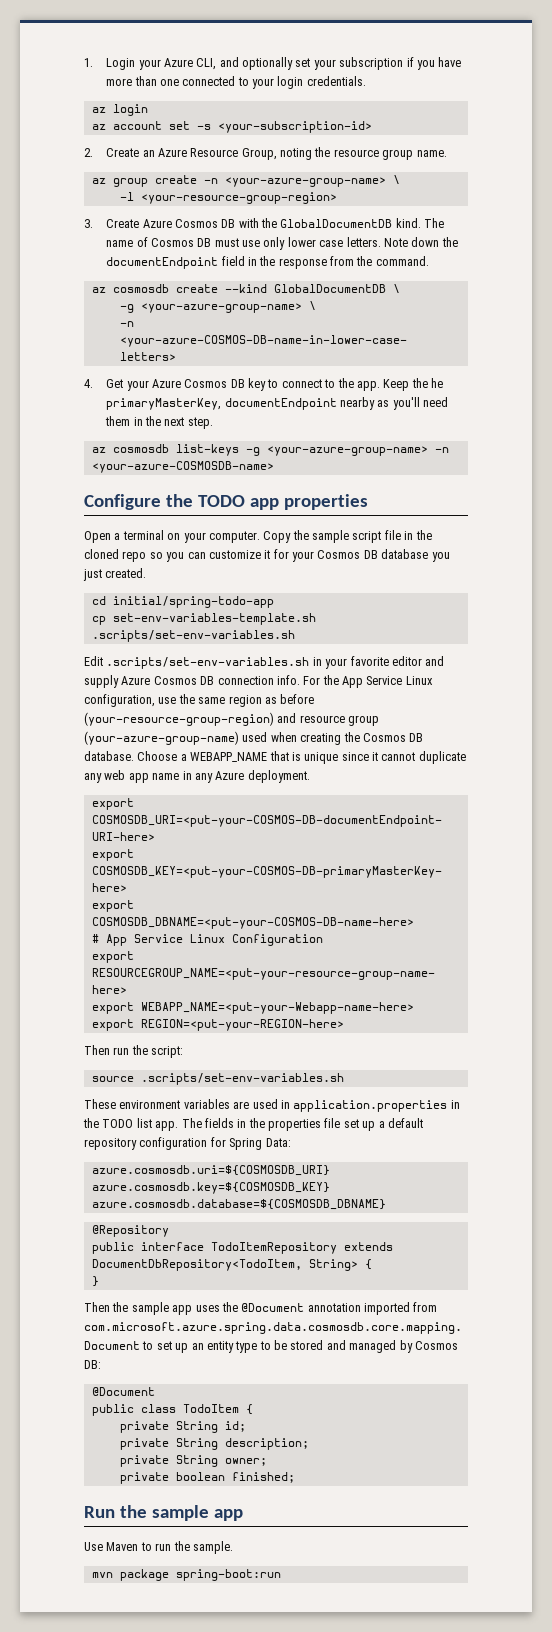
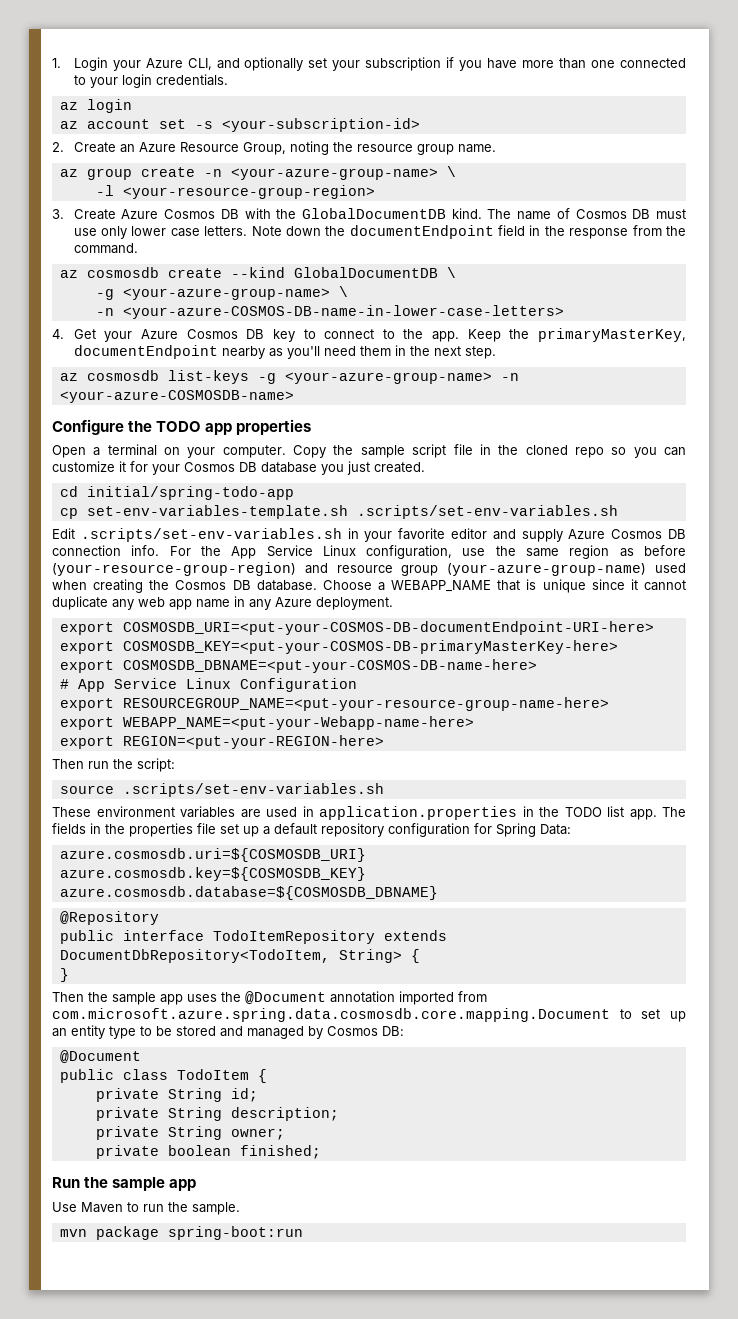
- Keep the he primaryMasterKey, documentEndpoint nearby as you'll need them in the next step.
+ Keep the primaryMasterKey, documentEndpoint nearby as you'll need them in the next step.

